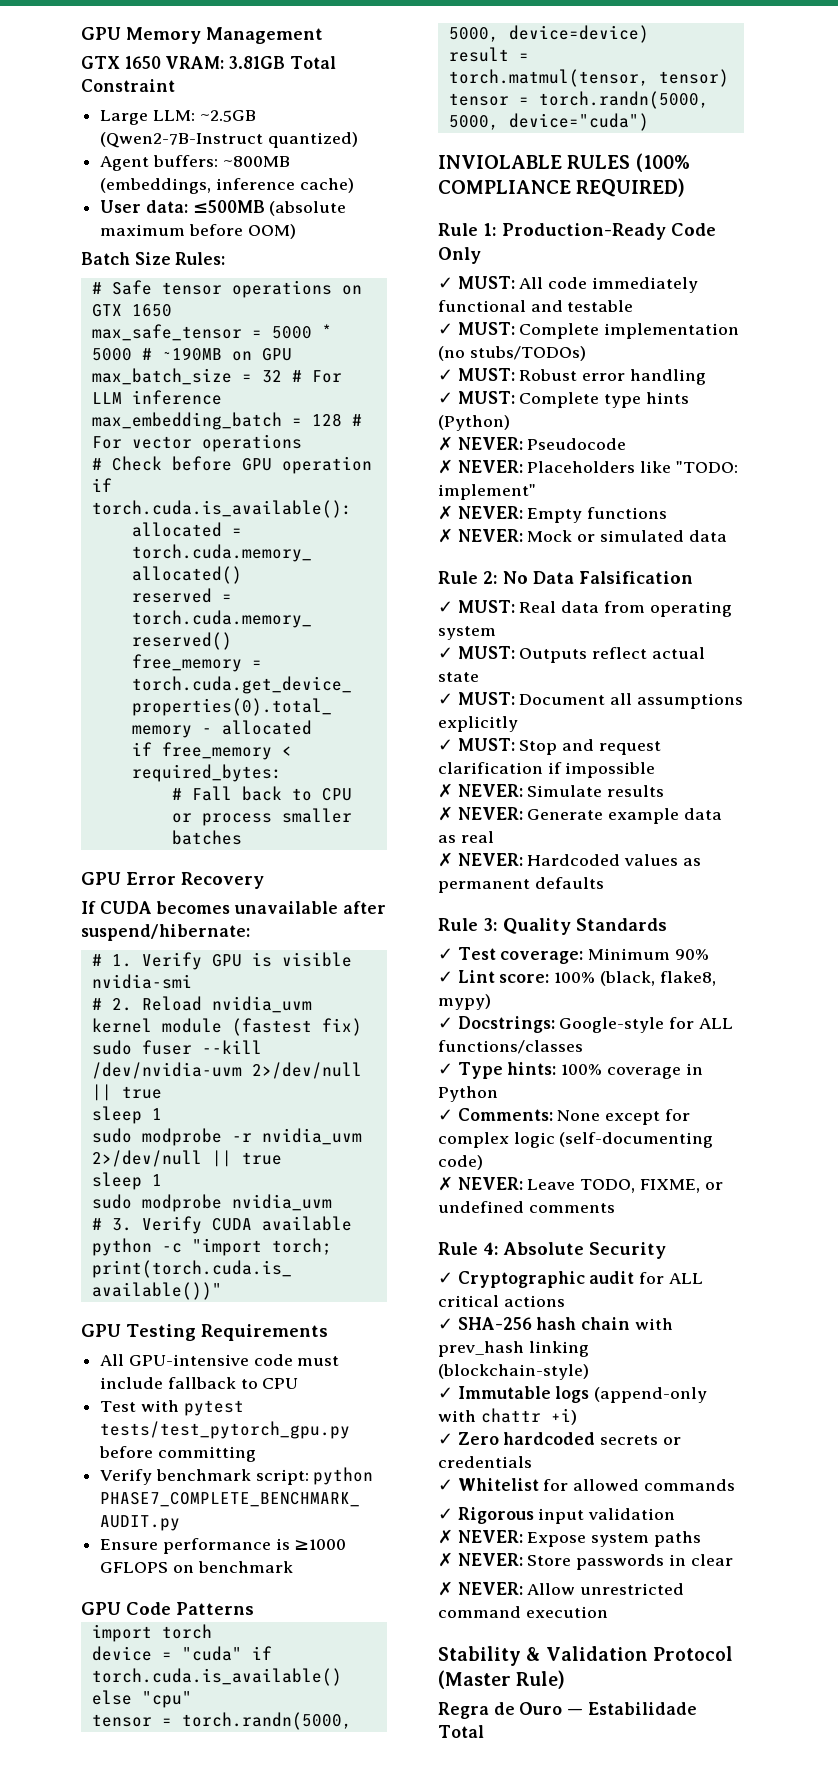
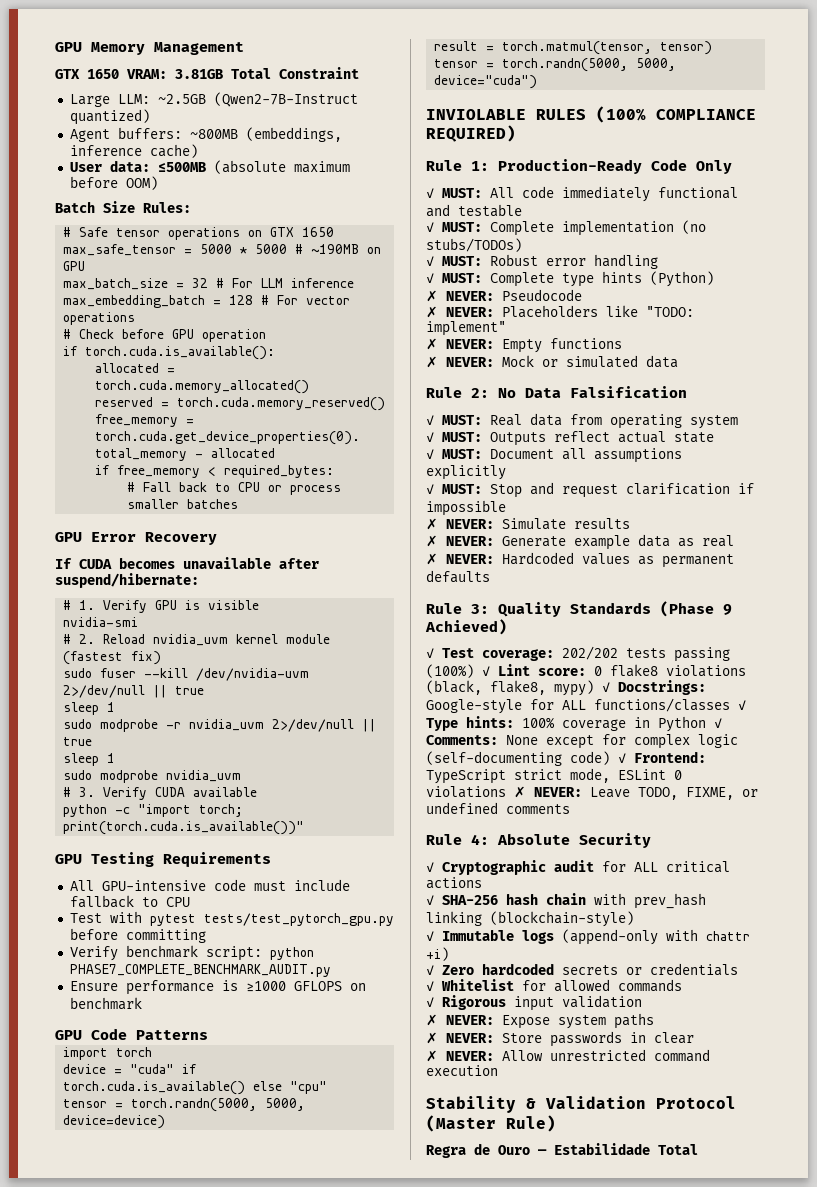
- Rule 3: Quality Standards
+ Rule 3: Quality Standards (Phase 9 Achieved)
- ✓ Test coverage: Minimum 90%
- ✓ Lint score: 100% (black, flake8, mypy)
- ✓ Docstrings: Google-style for ALL functions/classes
- ✓ Type hints: 100% coverage in Python
- ✓ Comments: None except for complex logic (self-documenting code)
- ✗ NEVER: Leave TODO, FIXME, or undefined comments
+ ✓ Test coverage: 202/202 tests passing (100%) ✓ Lint score: 0 flake8 violations (black, flake8, mypy) ✓ Docstrings: Google-style for ALL functions/classes ✓ Type hints: 100% coverage in Python ✓ Comments: None except for complex logic (self-documenting code) ✓ Frontend: TypeScript strict mode, ESLint 0 violations ✗ NEVER: Leave TODO, FIXME, or undefined comments

